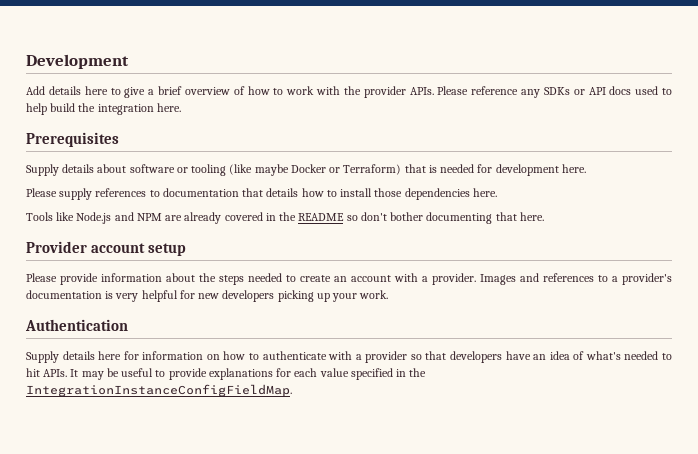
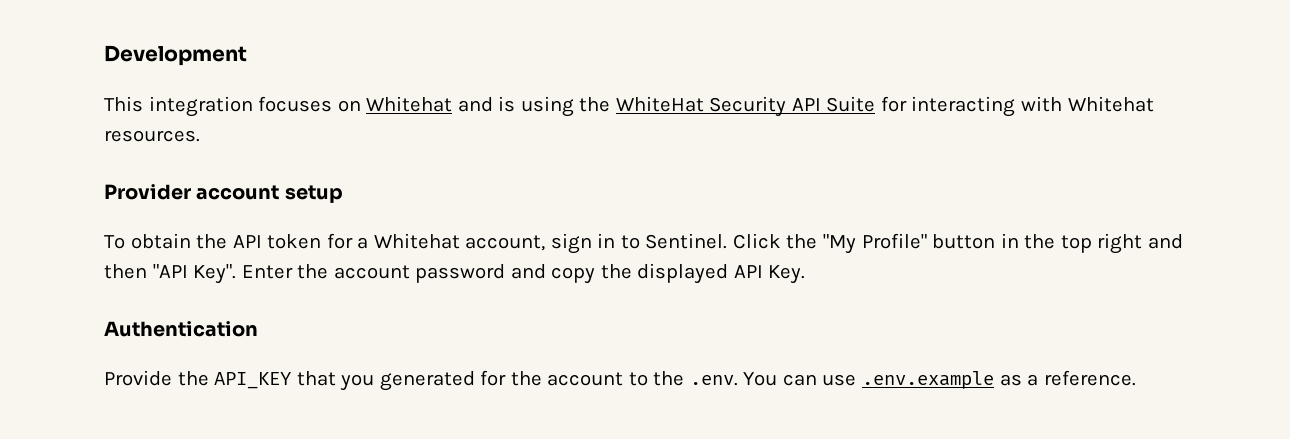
- Add details here to give a brief overview of how to work with the provider APIs. Please reference any SDKs or API docs used to help build the integration here.
- Prerequisites
- Supply details about software or tooling (like maybe Docker or Terraform) that is needed for development here.
- Please supply references to documentation that details how to install those dependencies here.
- Tools like Node.js and NPM are already covered in the README so don't bother documenting that here.
+ This integration focuses on Whitehat and is using the WhiteHat Security API Suite for interacting with Whitehat resources.
  Provider account setup
- Please provide information about the steps needed to create an account with a provider. Images and references to a provider's documentation is very helpful for new developers picking up your work.
+ To obtain the API token for a Whitehat account, sign in to Sentinel. Click the "My Profile" button in the top right and then "API Key". Enter the account password and copy the displayed API Key.
  Authentication
- Supply details here for information on how to authenticate with a provider so that developers have an idea of what's needed to hit APIs. It may be useful to provide explanations for each value specified in the IntegrationInstanceConfigFieldMap.
+ Provide the API_KEY that you generated for the account to the .env. You can use .env.example as a reference.

